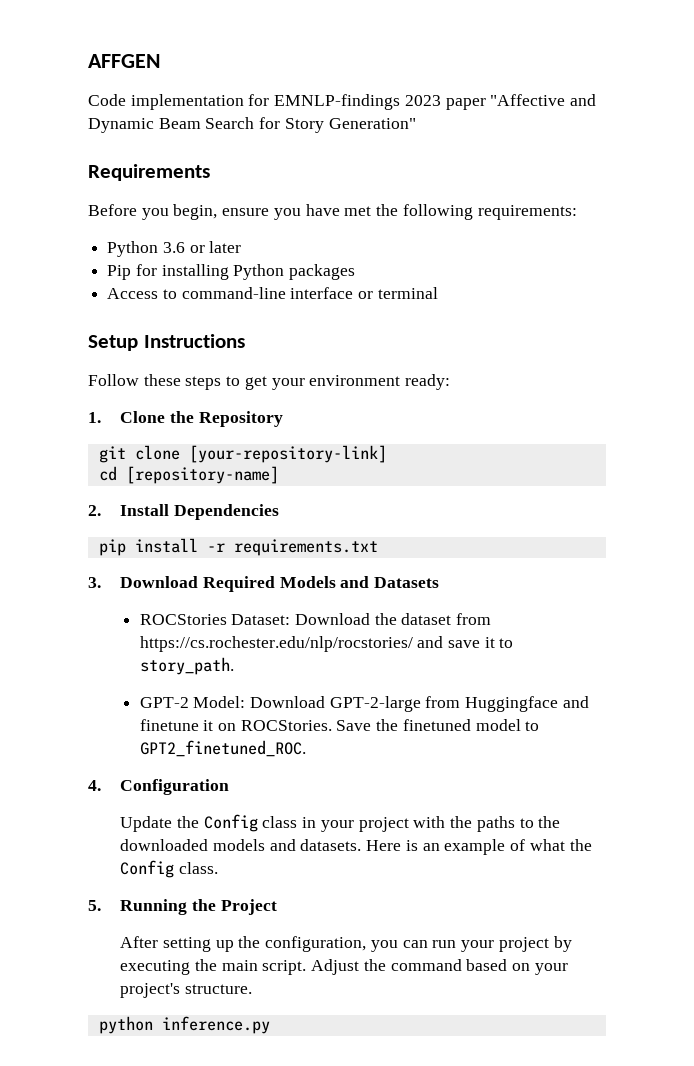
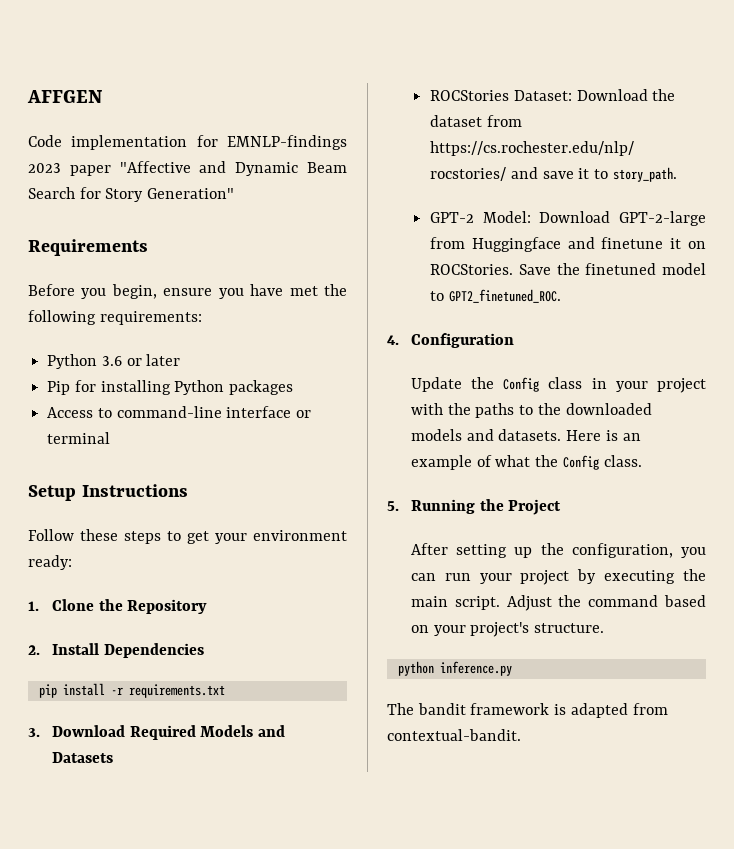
- git clone [your-repository-link]
- cd [repository-name]
+ The bandit framework is adapted from contextual-bandit.

